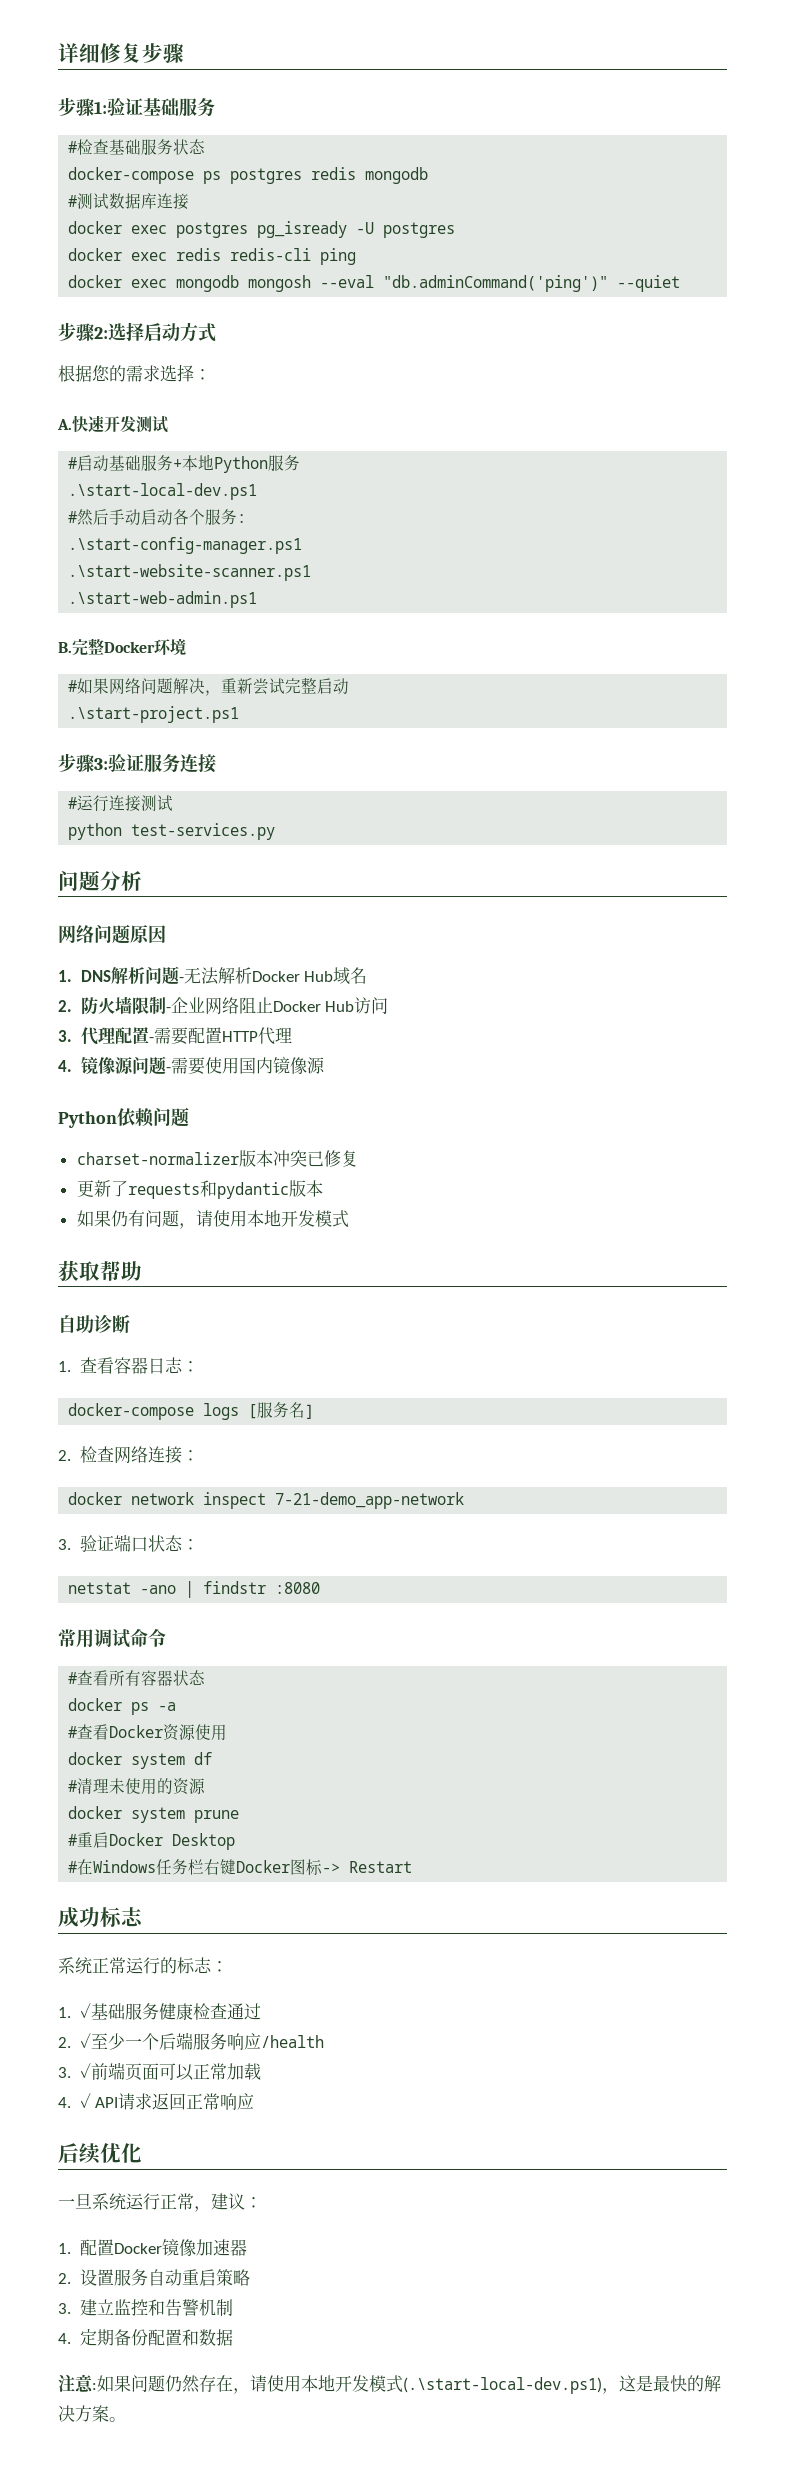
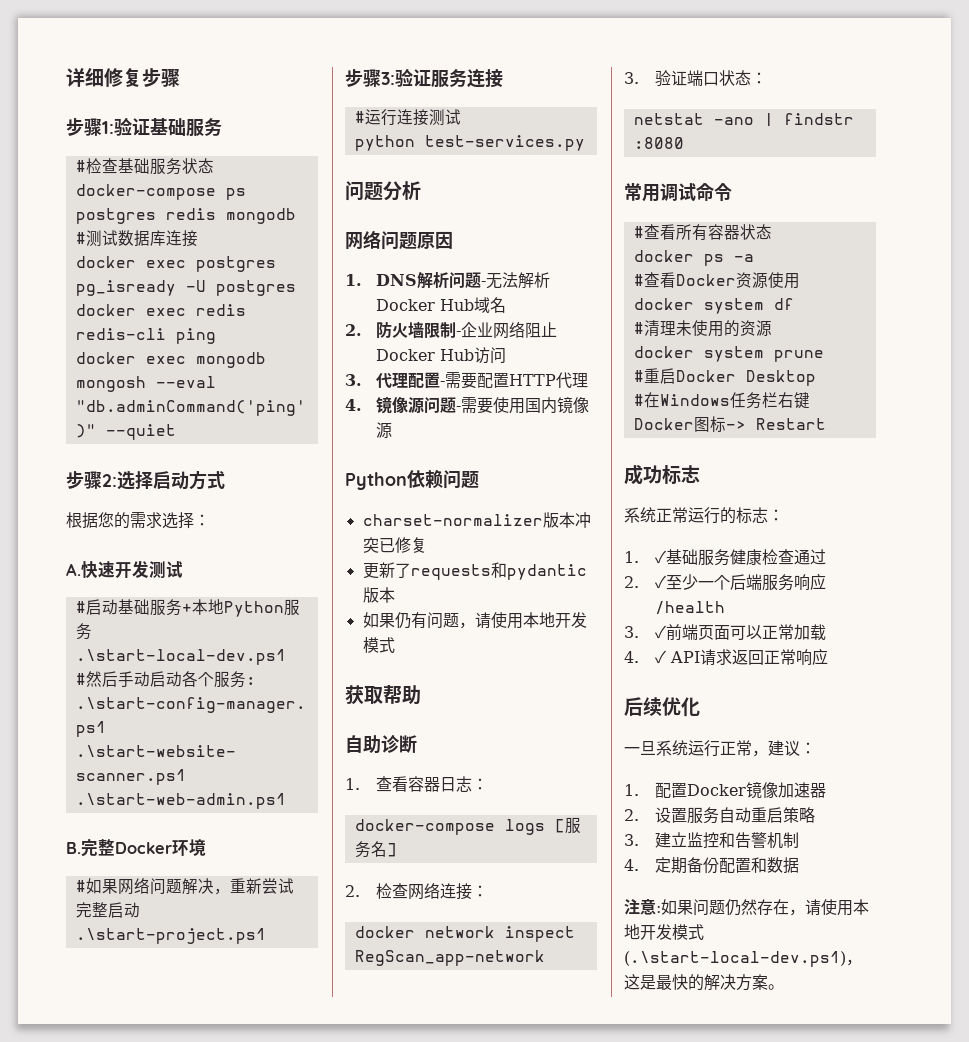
- docker network inspect 7-21-demo_app-network
+ docker network inspect RegScan_app-network

